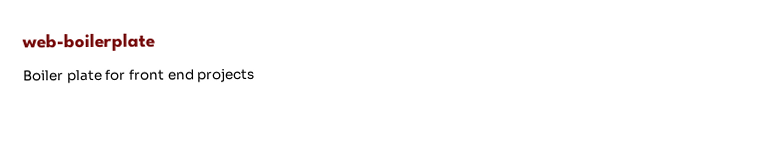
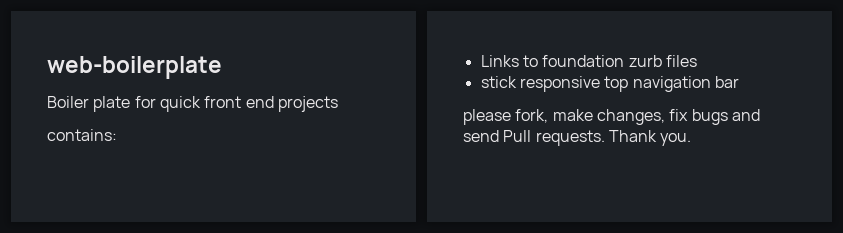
- Boiler plate for front end projects
+ Boiler plate for quick front end projects
+ contains:
+ Links to foundation zurb files
+ stick responsive top navigation bar
+ please fork, make changes, fix bugs and send Pull requests. Thank you.

